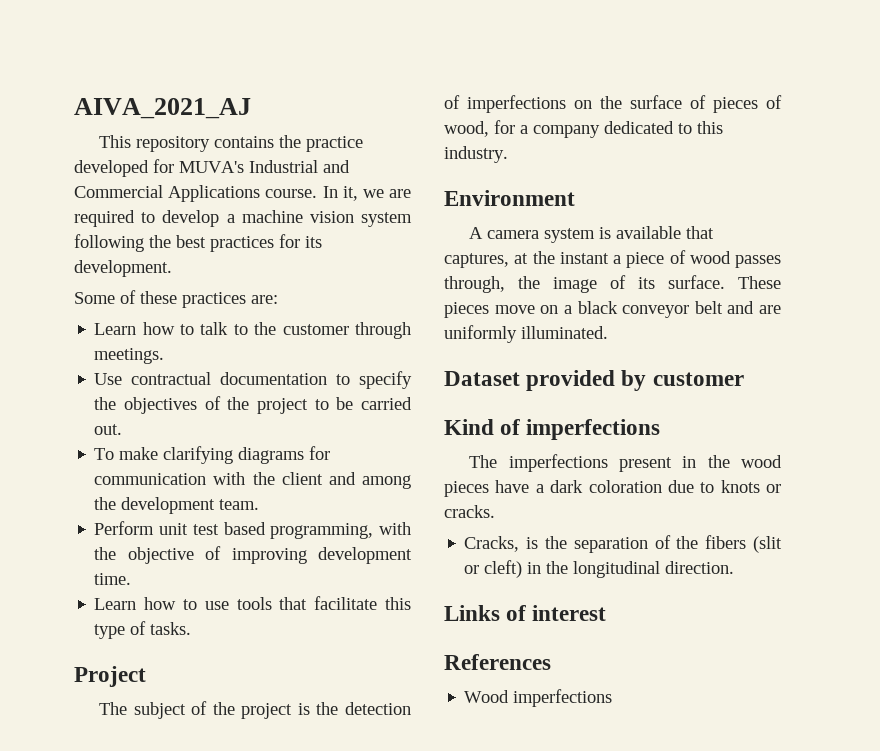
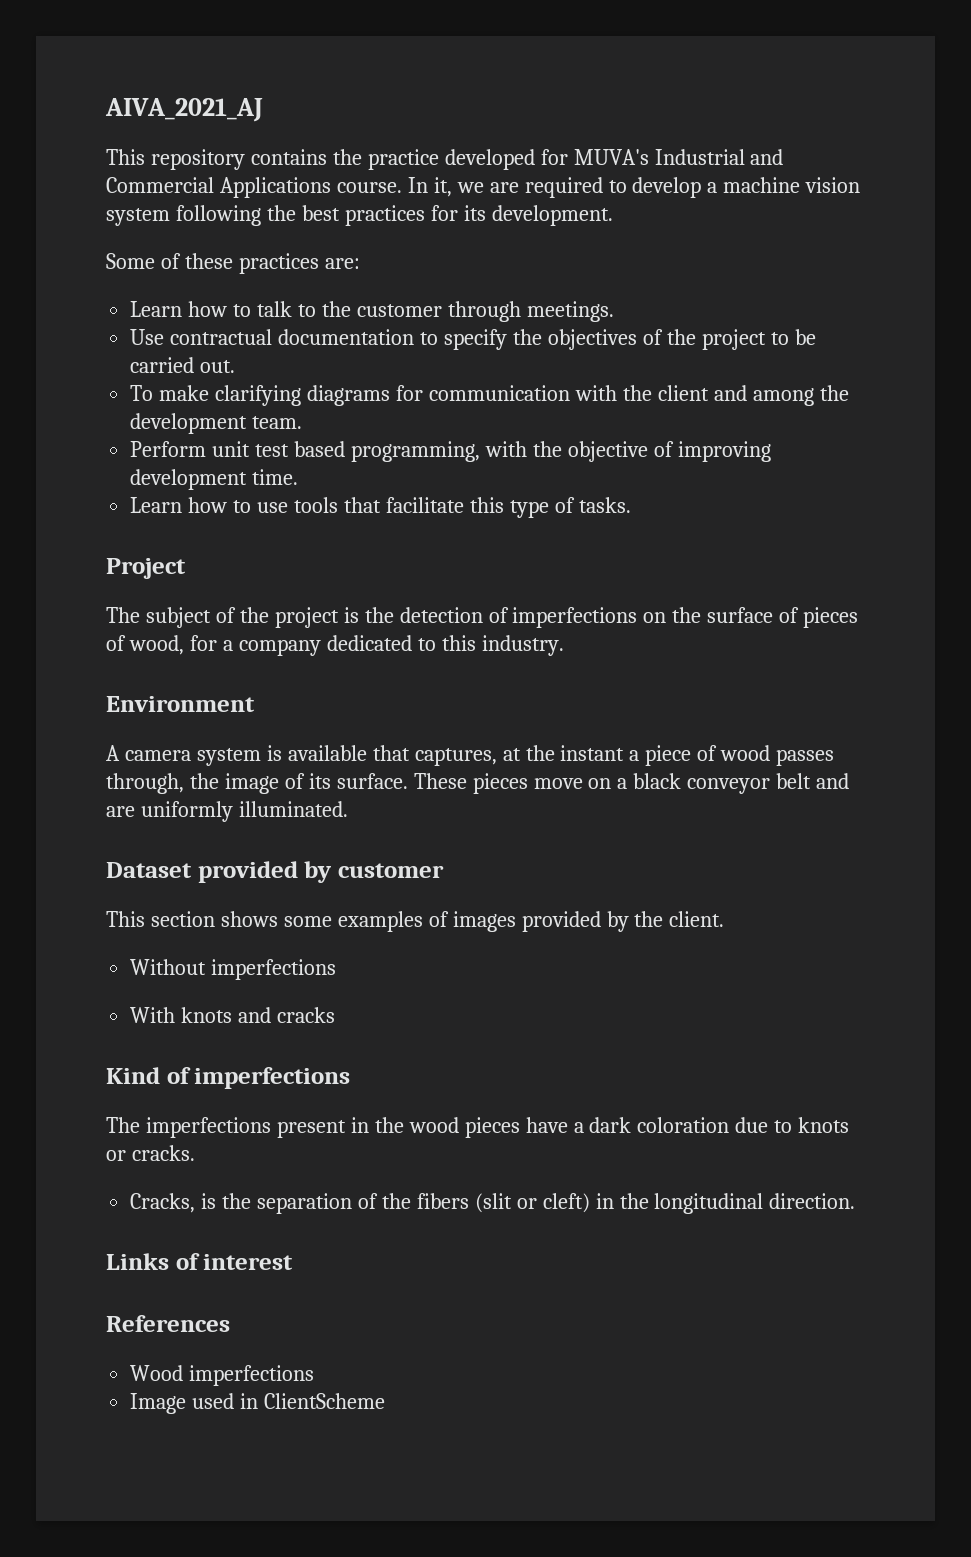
+ This section shows some examples of images provided by the client.
+ Without imperfections
+ With knots and cracks
+ Image used in ClientScheme

